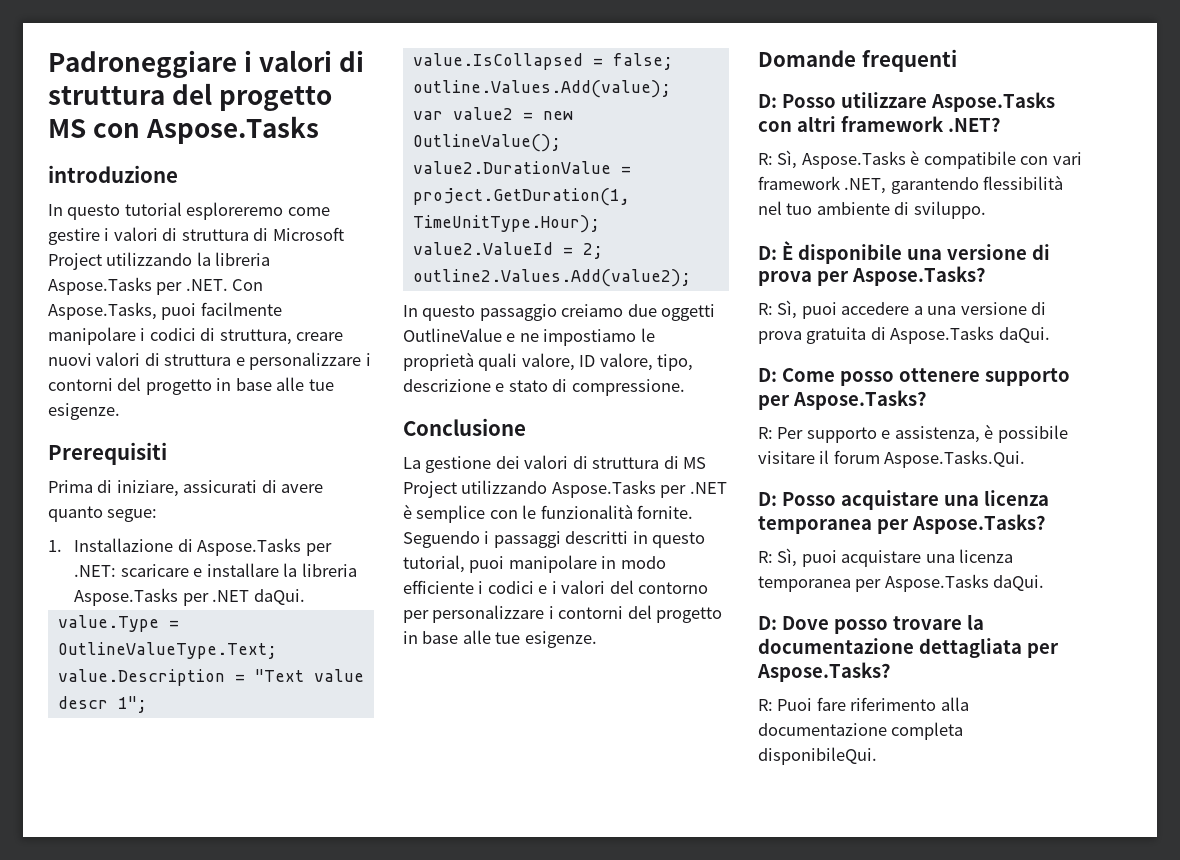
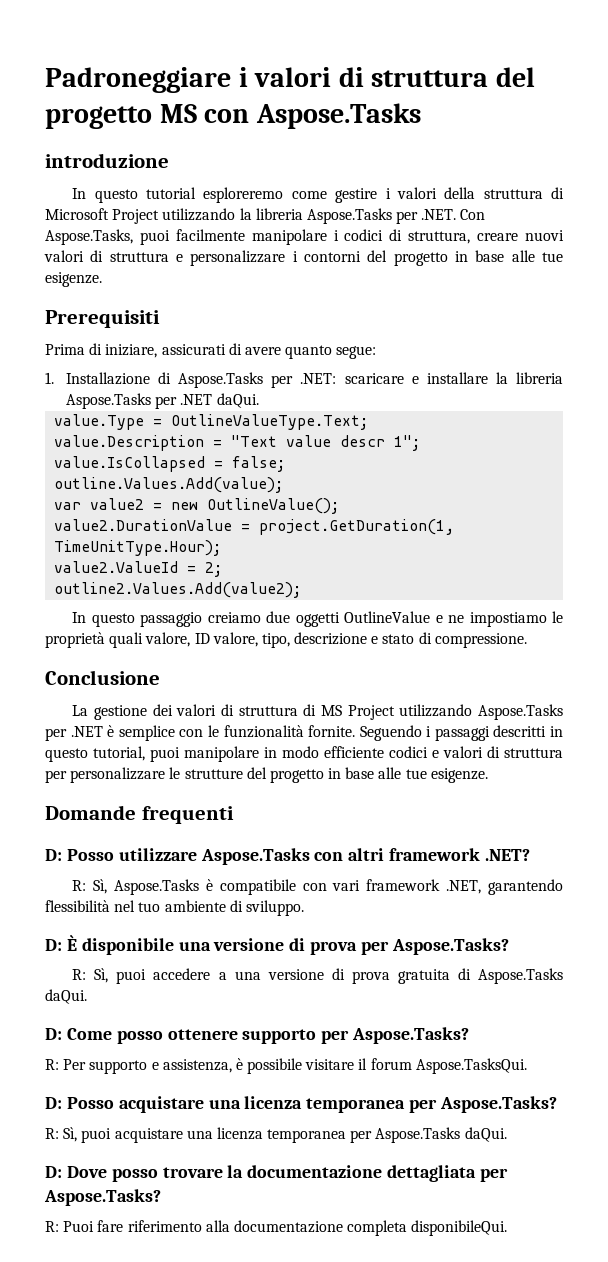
- In questo tutorial esploreremo come gestire i valori di struttura di Microsoft Project utilizzando la libreria Aspose.Tasks per .NET. Con Aspose.Tasks, puoi facilmente manipolare i codici di struttura, creare nuovi valori di struttura e personalizzare i contorni del progetto in base alle tue esigenze.
+ In questo tutorial esploreremo come gestire i valori della struttura di Microsoft Project utilizzando la libreria Aspose.Tasks per .NET. Con Aspose.Tasks, puoi facilmente manipolare i codici di struttura, creare nuovi valori di struttura e personalizzare i contorni del progetto in base alle tue esigenze.
- Seguendo i passaggi descritti in questo tutorial, puoi manipolare in modo efficiente i codici e i valori del contorno per personalizzare i contorni del progetto in base alle tue esigenze.
+ Seguendo i passaggi descritti in questo tutorial, puoi manipolare in modo efficiente codici e valori di struttura per personalizzare le strutture del progetto in base alle tue esigenze.
- R: Per supporto e assistenza, è possibile visitare il forum Aspose.Tasks.Qui.
+ R: Per supporto e assistenza, è possibile visitare il forum Aspose.TasksQui.

